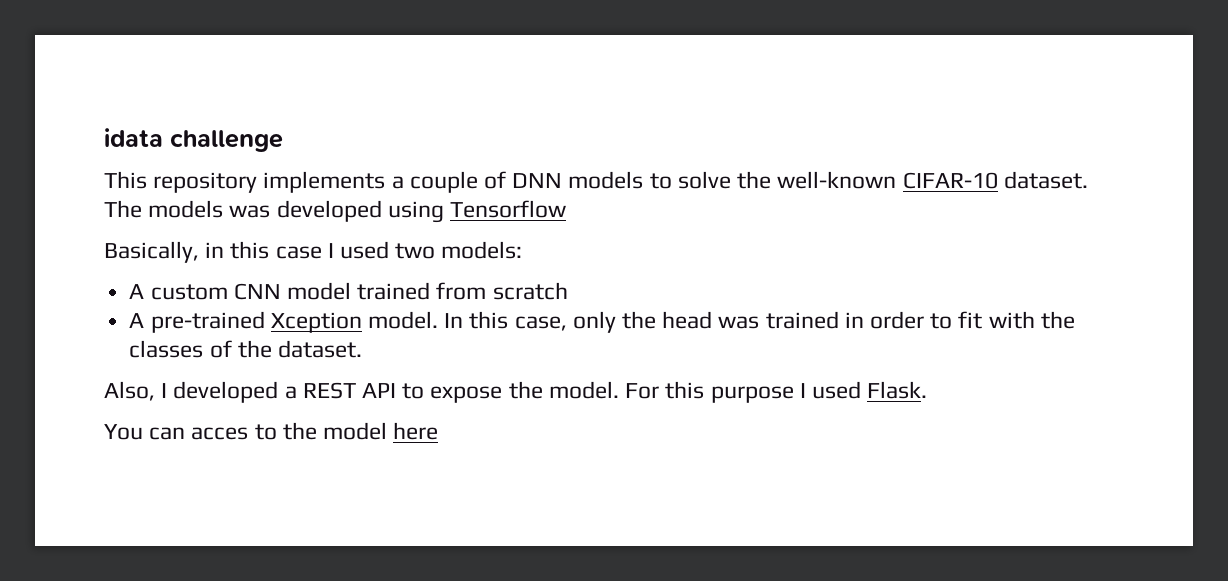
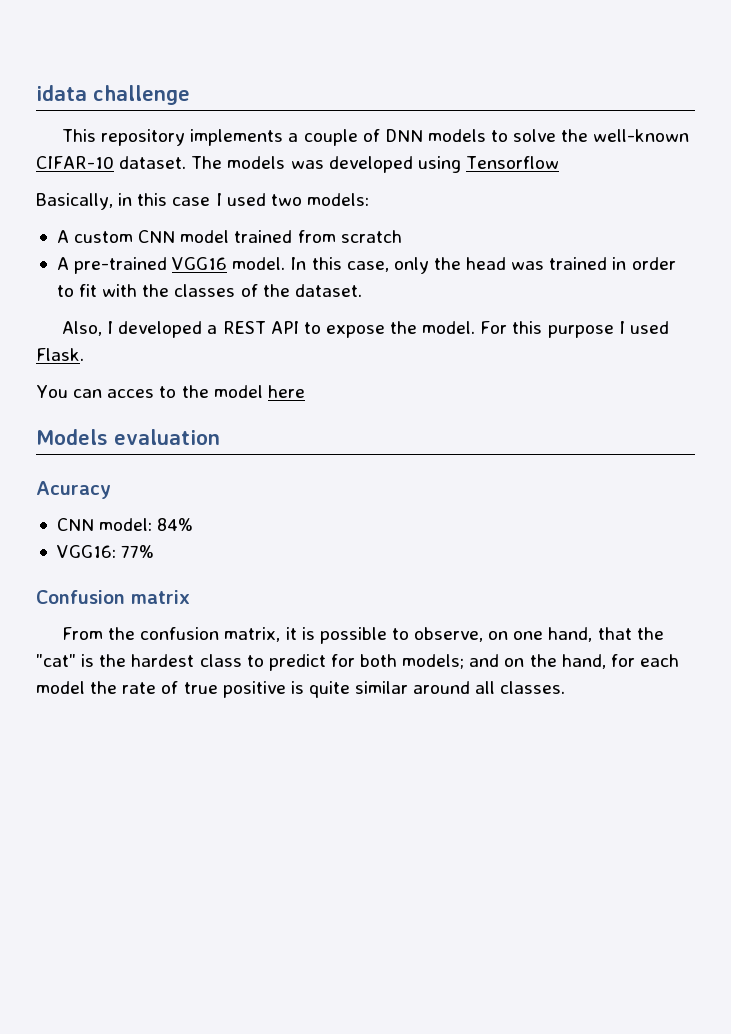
- A pre-trained Xception model.
+ A pre-trained VGG16 model.
+ Models evaluation
+ Acuracy
+ CNN model: 84%
+ VGG16: 77%
+ Confusion matrix
+ From the confusion matrix, it is possible to observe, on one hand, that the "cat" is the hardest class to predict for both models; and on the hand, for each model the rate of true positive is quite similar around all classes.

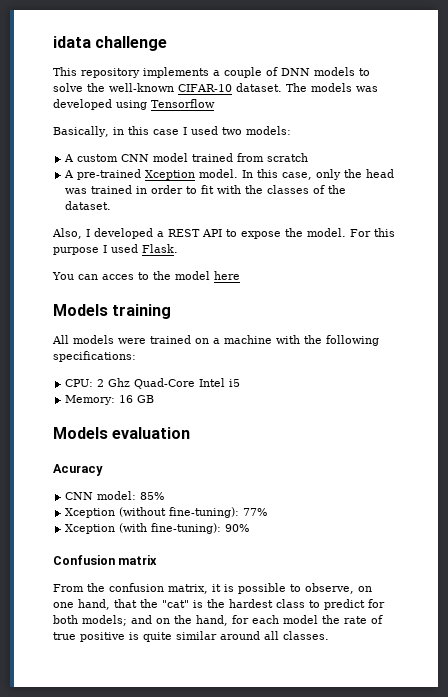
- A pre-trained VGG16 model.
+ A pre-trained Xception model.
+ Models training
+ All models were trained on a machine with the following specifications:
+ CPU: 2 Ghz Quad-Core Intel i5
+ Memory: 16 GB
- CNN model: 84%
- VGG16: 77%
+ CNN model: 85%
+ Xception (without fine-tuning): 77%
+ Xception (with fine-tuning): 90%

